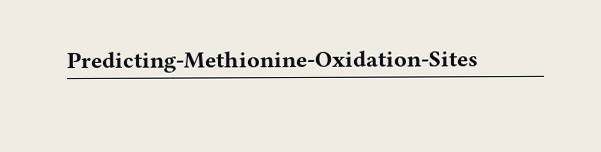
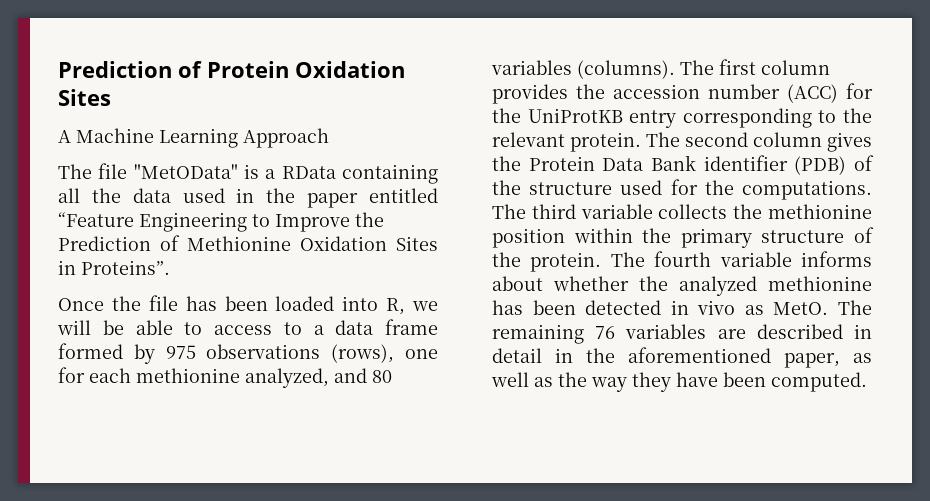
- Predicting-Methionine-Oxidation-Sites
+ Prediction of Protein Oxidation Sites
+ A Machine Learning Approach
+ The file "MetOData" is a RData containing all the data used in the paper entitled “Feature Engineering to Improve the Prediction of Methionine Oxidation Sites in Proteins”.
+ Once the file has been loaded into R, we will be able to access to a data frame formed by 975 observations (rows), one for each methionine analyzed, and 80 variables (columns). The first column provides the accession number (ACC) for the UniProtKB entry corresponding to the relevant protein. The second column gives the Protein Data Bank identifier (PDB) of the structure used for the computations. The third variable collects the methionine position within the primary structure of the protein. The fourth variable informs about whether the analyzed methionine has been detected in vivo as MetO. The remaining 76 variables are described in detail in the aforementioned paper, as well as the way they have been computed.

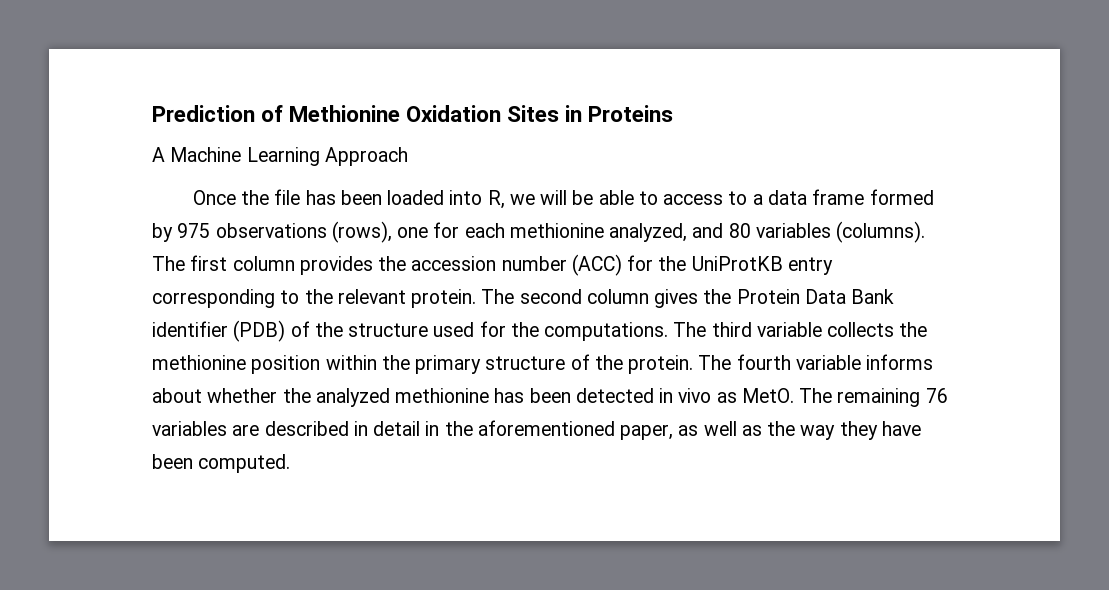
- Prediction of Protein Oxidation Sites
+ Prediction of Methionine Oxidation Sites in Proteins
  A Machine Learning Approach
- The file "MetOData" is a RData containing all the data used in the paper entitled “Feature Engineering to Improve the Prediction of Methionine Oxidation Sites in Proteins”.

